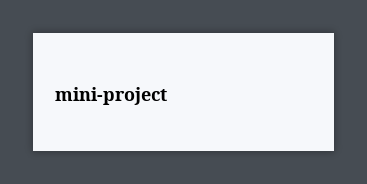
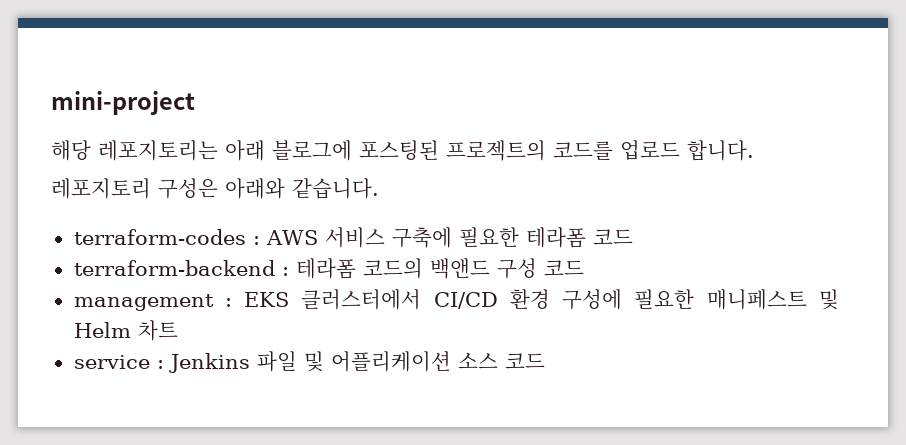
+ 해당 레포지토리는 아래 블로그에 포스팅된 프로젝트의 코드를 업로드 합니다.
+ 레포지토리 구성은 아래와 같습니다.
+ terraform-codes : AWS 서비스 구축에 필요한 테라폼 코드
+ terraform-backend : 테라폼 코드의 백앤드 구성 코드
+ management : EKS 클러스터에서 CI/CD 환경 구성에 필요한 매니페스트 및 Helm 차트
+ service : Jenkins 파일 및 어플리케이션 소스 코드

